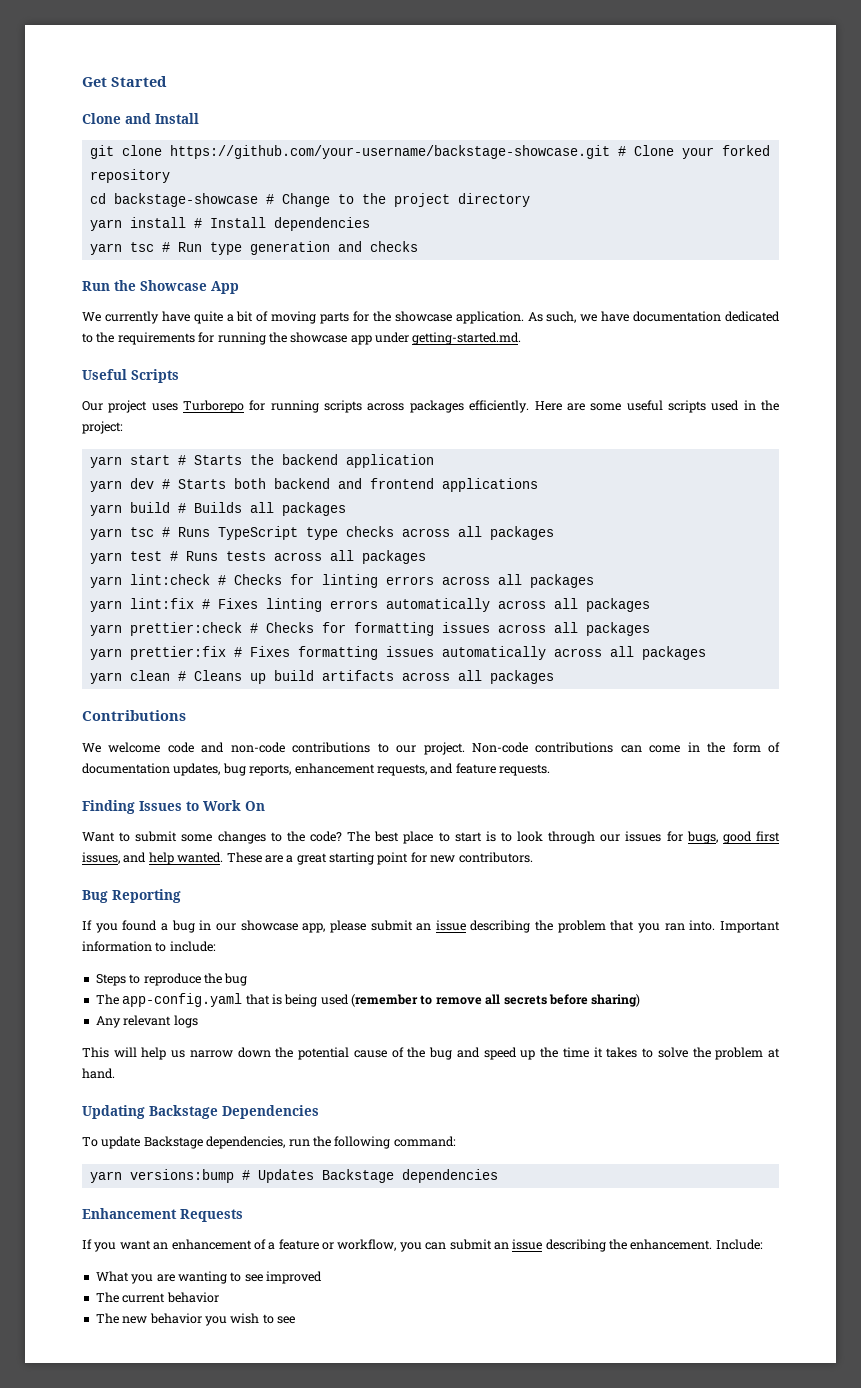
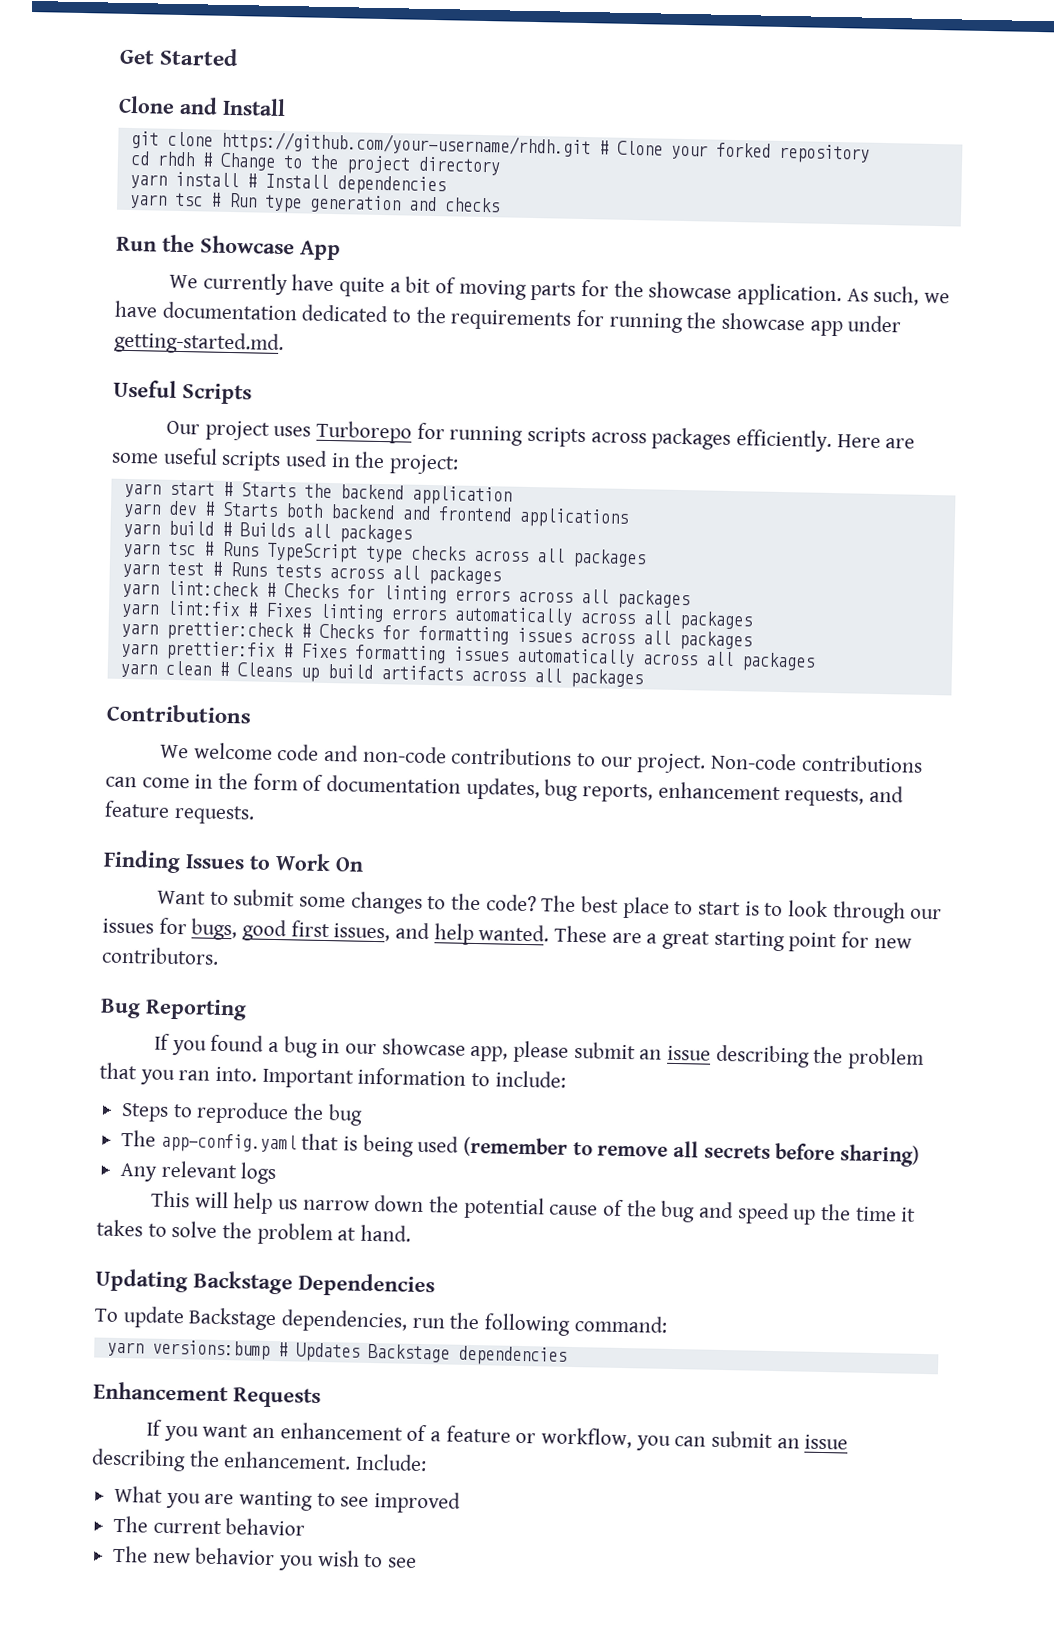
- git clone https://github.com/your-username/backstage-showcase.git # Clone your forked repository
+ git clone https://github.com/your-username/rhdh.git # Clone your forked repository
- cd backstage-showcase # Change to the project directory
+ cd rhdh # Change to the project directory

